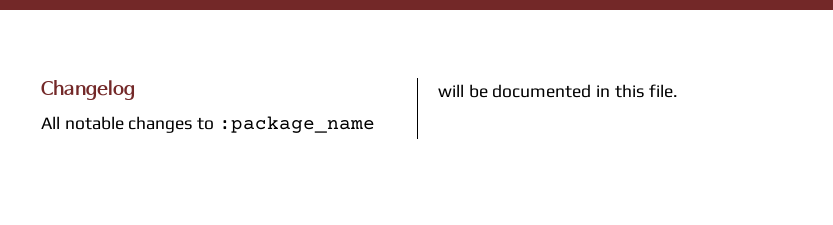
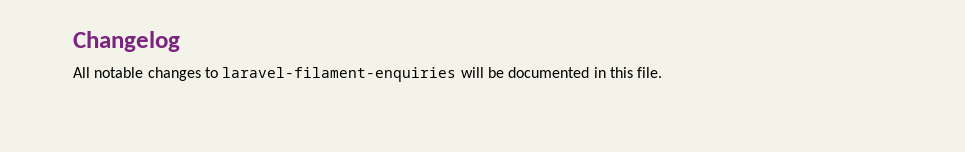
- All notable changes to :package_name will be documented in this file.
+ All notable changes to laravel-filament-enquiries will be documented in this file.

